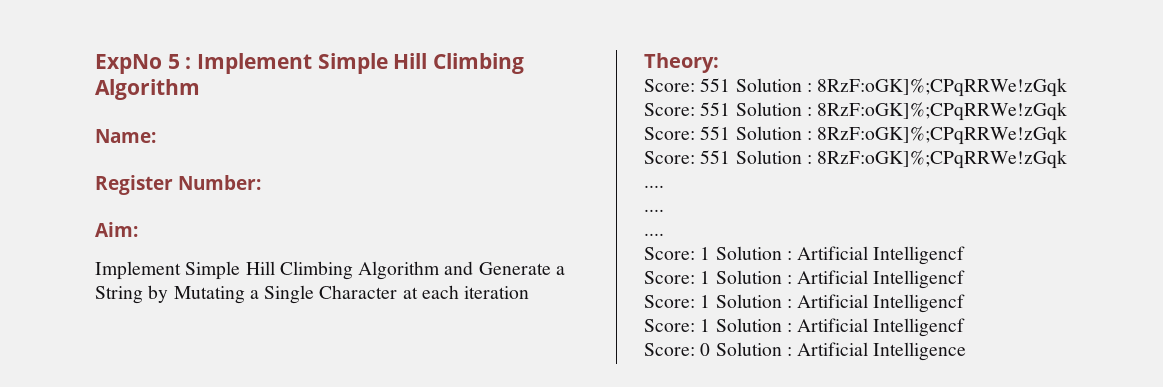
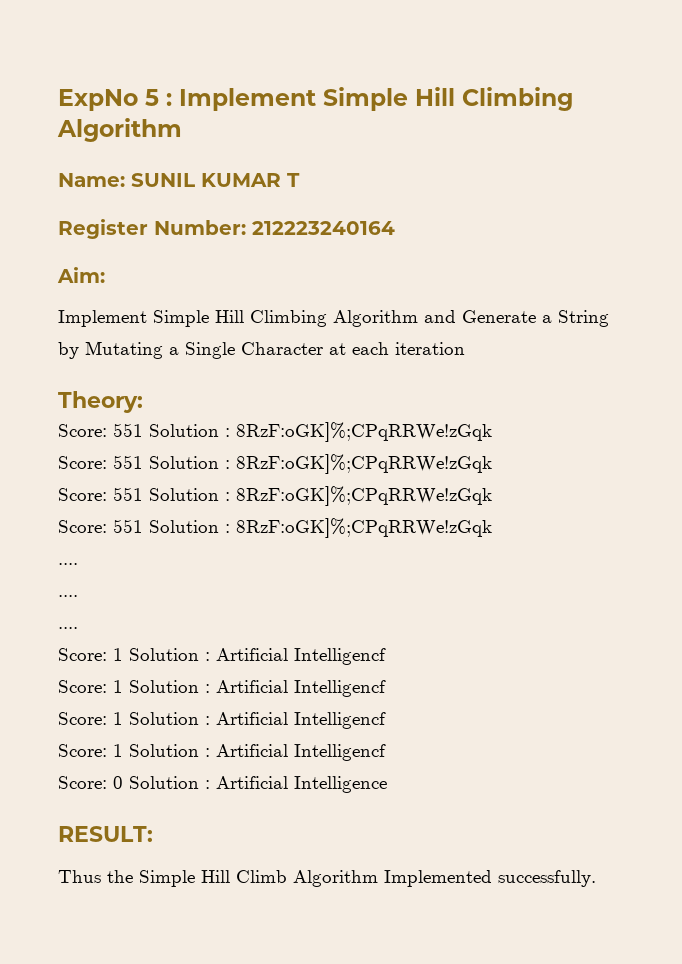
- Name:
+ Name: SUNIL KUMAR T
- Register Number:
+ Register Number: 212223240164
+ RESULT:
+ Thus the Simple Hill Climb Algorithm Implemented successfully.

